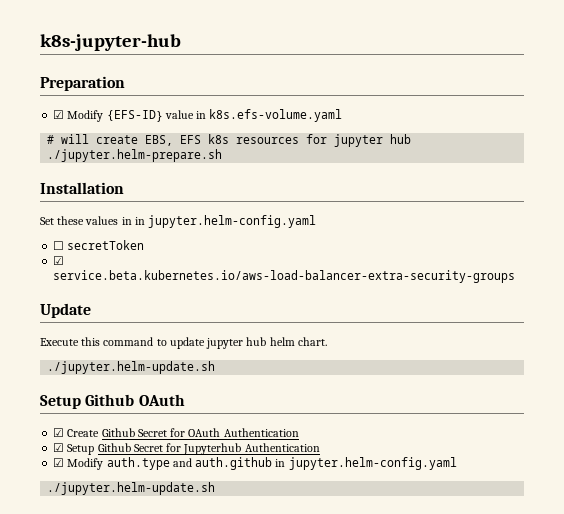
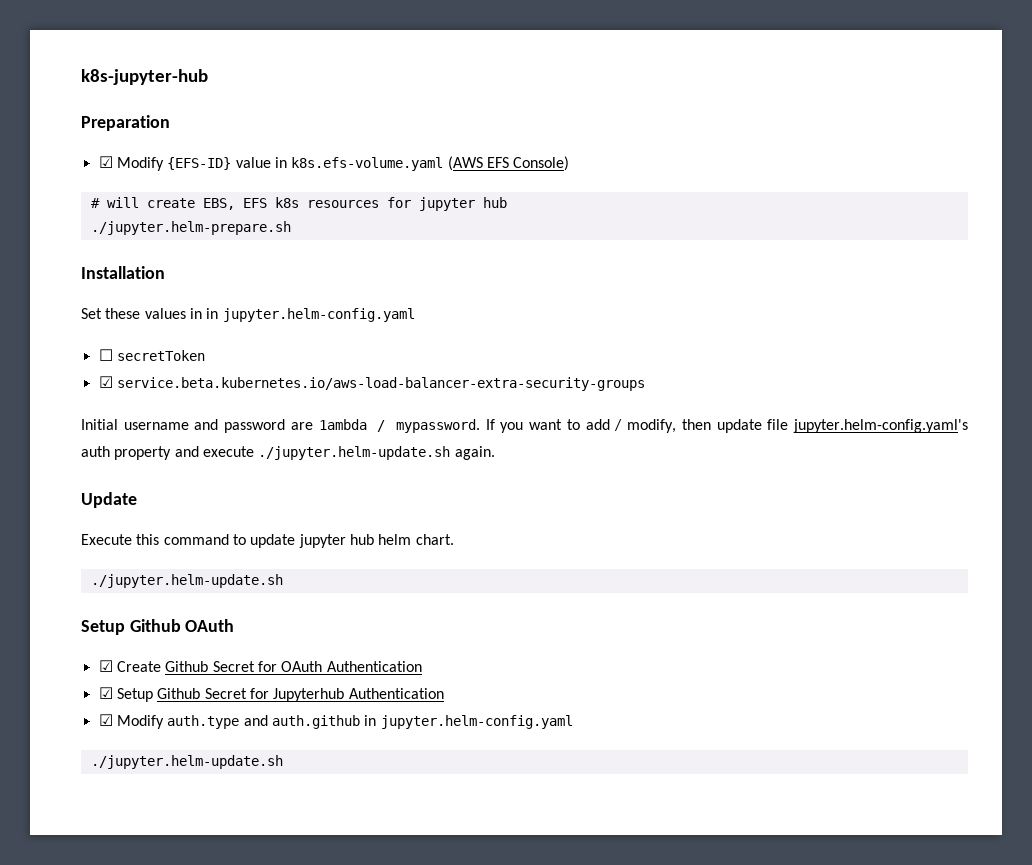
- ☑ Modify {EFS-ID} value in k8s.efs-volume.yaml
+ ☑ Modify {EFS-ID} value in k8s.efs-volume.yaml (AWS EFS Console)
+ Initial username and password are 1ambda / mypassword. If you want to add / modify, then update file jupyter.helm-config.yaml's auth property and execute ./jupyter.helm-update.sh again.

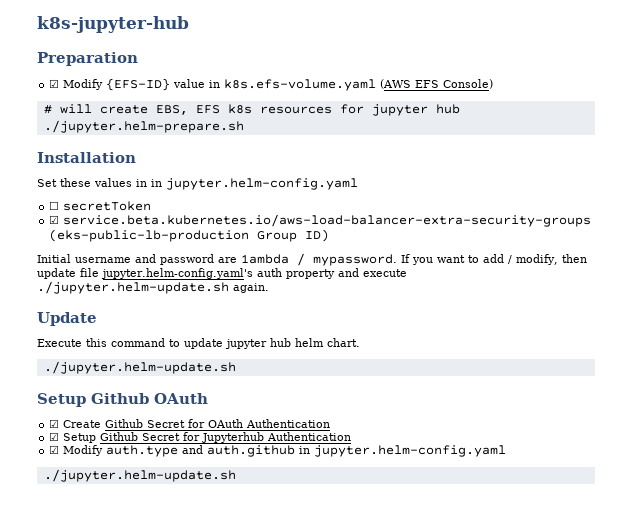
- ☑ service.beta.kubernetes.io/aws-load-balancer-extra-security-groups
+ ☑ service.beta.kubernetes.io/aws-load-balancer-extra-security-groups (eks-public-lb-production Group ID)

